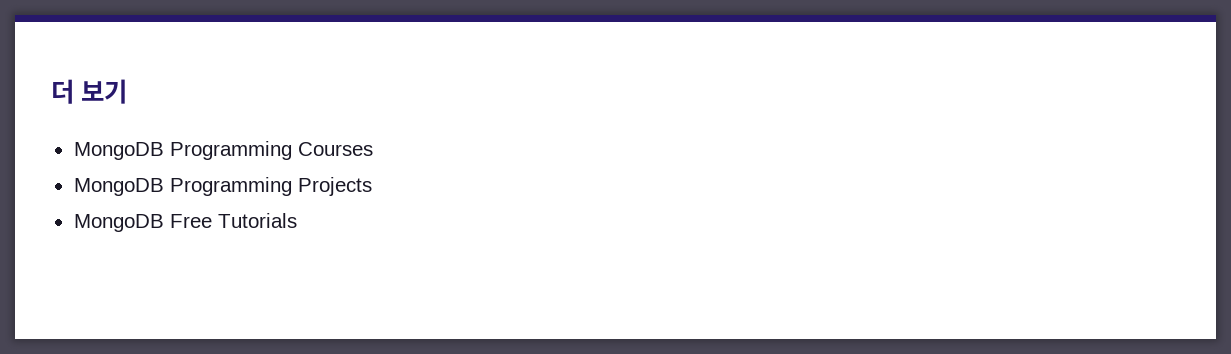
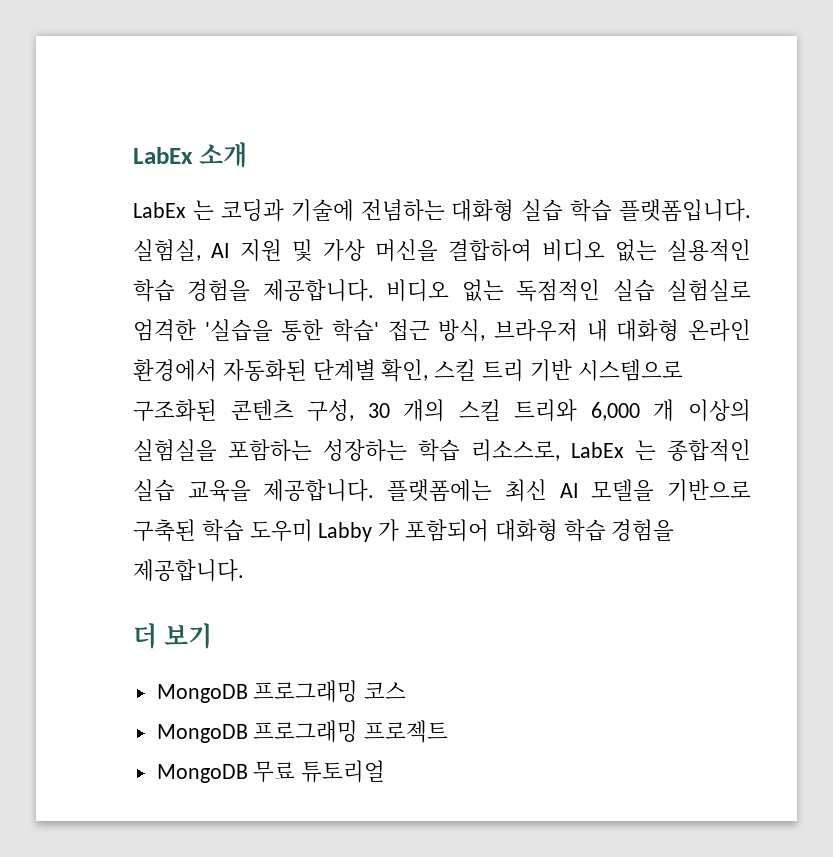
+ LabEx 소개
+ LabEx 는 코딩과 기술에 전념하는 대화형 실습 학습 플랫폼입니다. 실험실, AI 지원 및 가상 머신을 결합하여 비디오 없는 실용적인 학습 경험을 제공합니다. 비디오 없는 독점적인 실습 실험실로 엄격한 '실습을 통한 학습' 접근 방식, 브라우저 내 대화형 온라인 환경에서 자동화된 단계별 확인, 스킬 트리 기반 시스템으로 구조화된 콘텐츠 구성, 30 개의 스킬 트리와 6,000 개 이상의 실험실을 포함하는 성장하는 학습 리소스로, LabEx 는 종합적인 실습 교육을 제공합니다. 플랫폼에는 최신 AI 모델을 기반으로 구축된 학습 도우미 Labby 가 포함되어 대화형 학습 경험을 제공합니다.
- MongoDB Programming Courses
- MongoDB Programming Projects
- MongoDB Free Tutorials
+ MongoDB 프로그래밍 코스
+ MongoDB 프로그래밍 프로젝트
+ MongoDB 무료 튜토리얼

